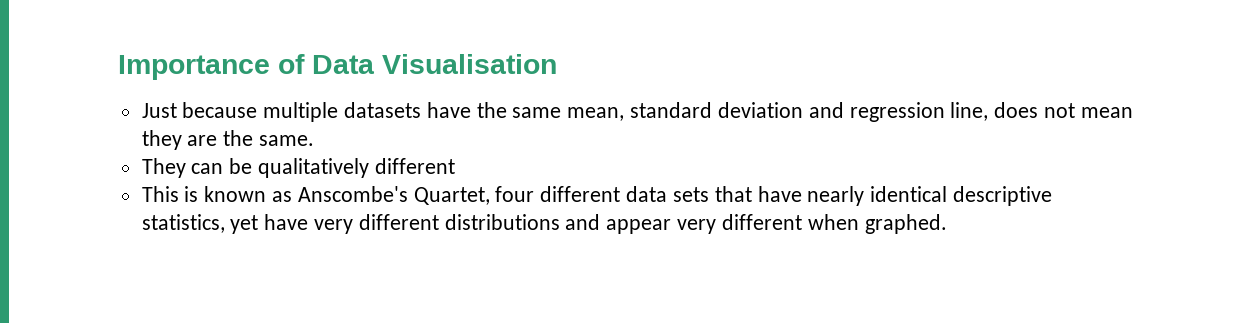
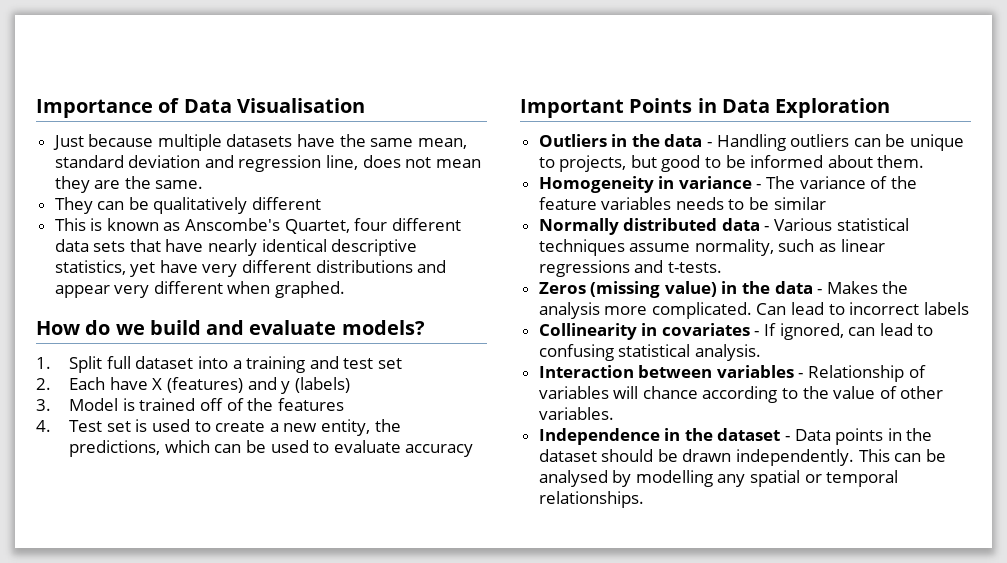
+ How do we build and evaluate models?
+ 1. Split full dataset into a training and test set
+ 2. Each have X (features) and y (labels)
+ 3. Model is trained off of the features
+ 4. Test set is used to create a new entity, the predictions, which can be used to evaluate accuracy
+ Important Points in Data Exploration
+ Outliers in the data - Handling outliers can be unique to projects, but good to be informed about them.
+ Homogeneity in variance - The variance of the feature variables needs to be similar
+ Normally distributed data - Various statistical techniques assume normality, such as linear regressions and t-tests.
+ Zeros (missing value) in the data - Makes the analysis more complicated. Can lead to incorrect labels
+ Collinearity in covariates - If ignored, can lead to confusing statistical analysis.
+ Interaction between variables - Relationship of variables will chance according to the value of other variables.
+ Independence in the dataset - Data points in the dataset should be drawn independently. This can be analysed by modelling any spatial or temporal relationships.

